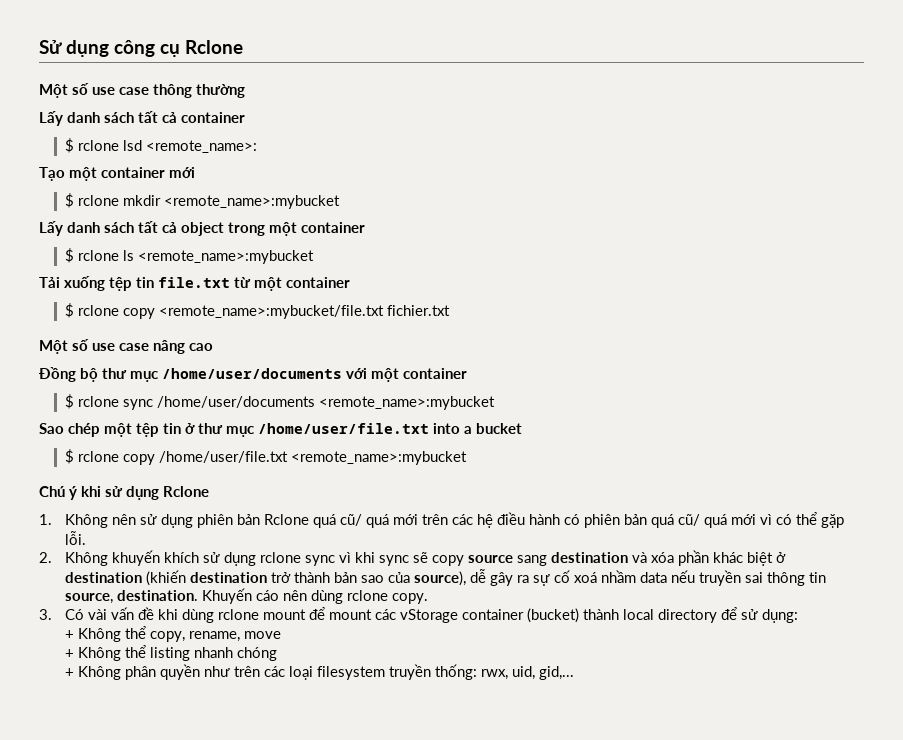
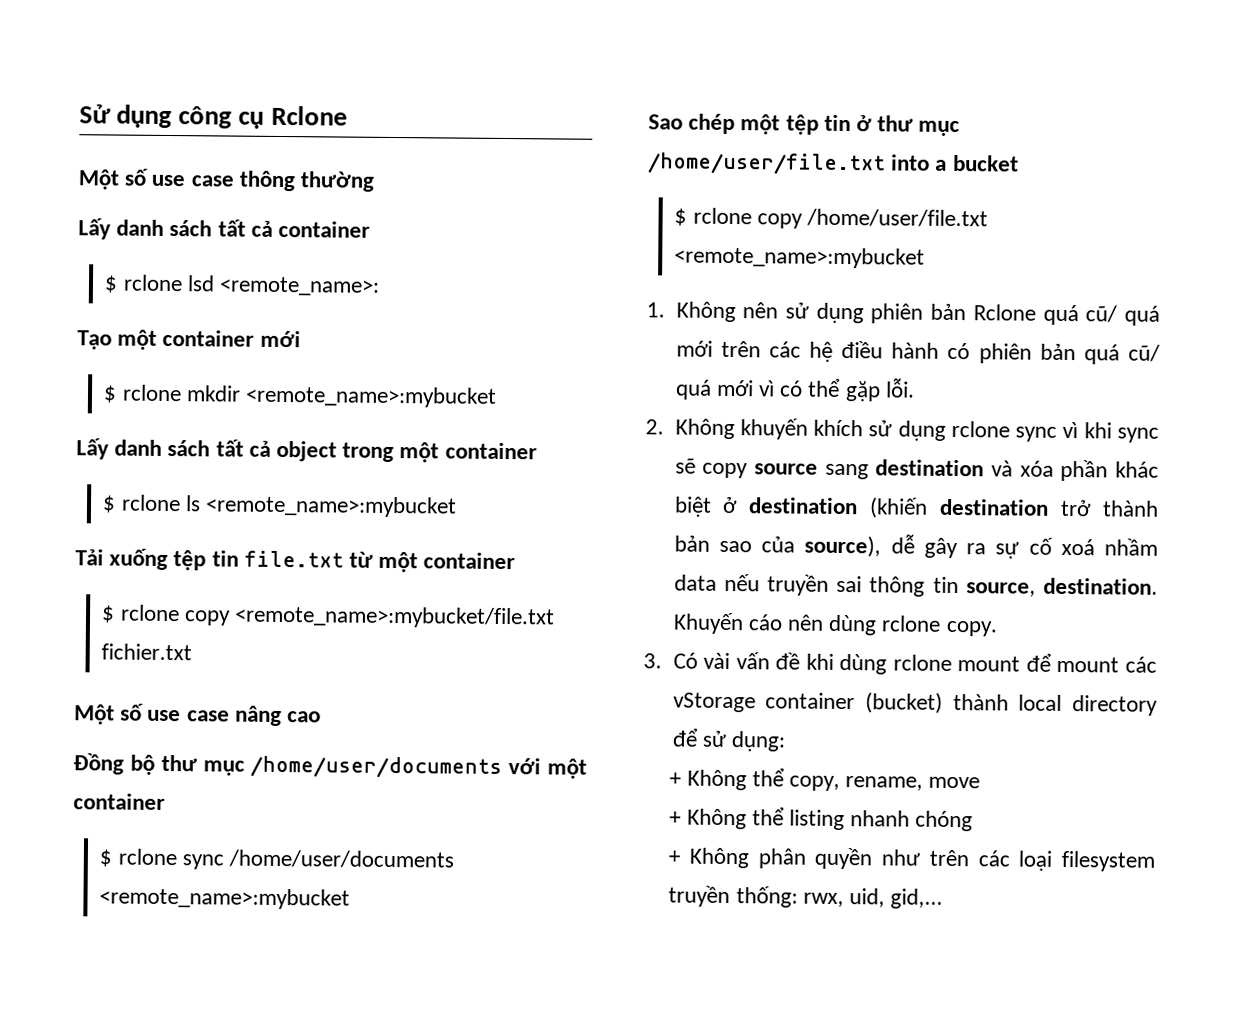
- Chú ý khi sử dụng Rclone

